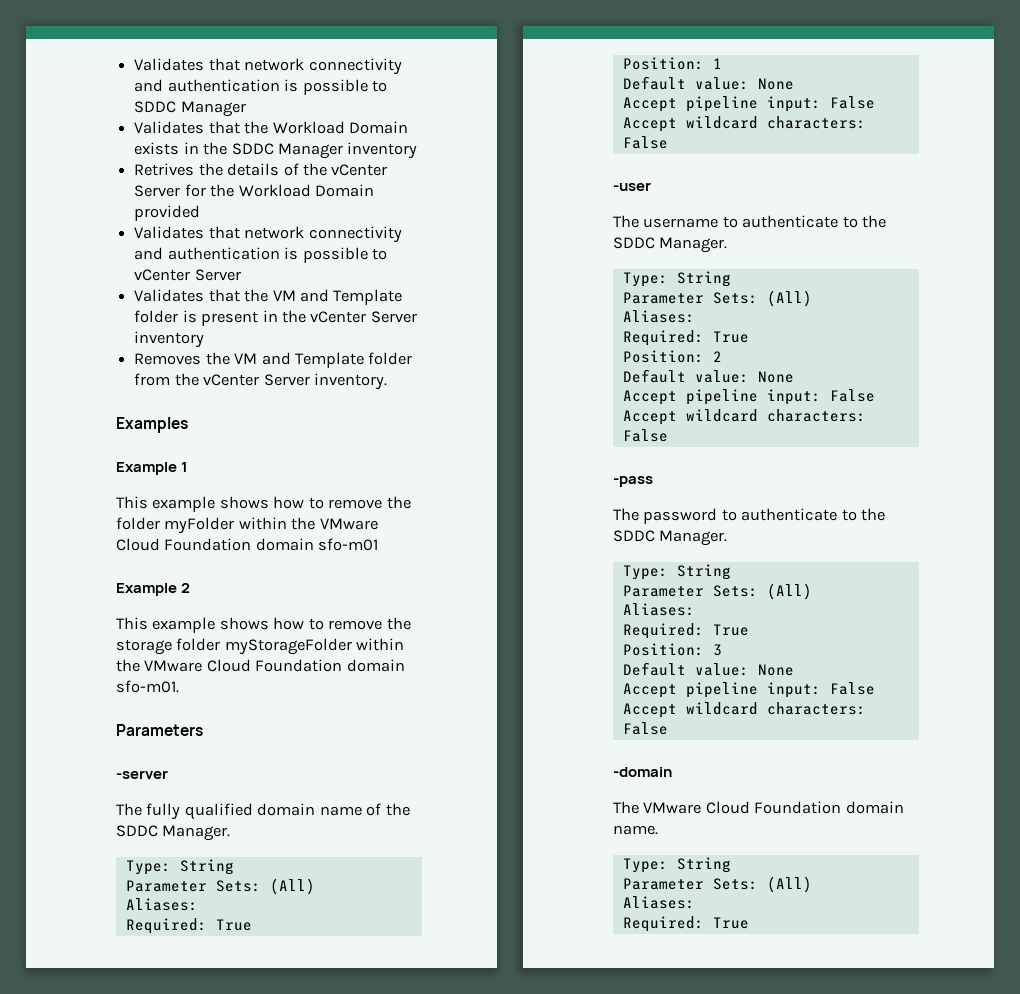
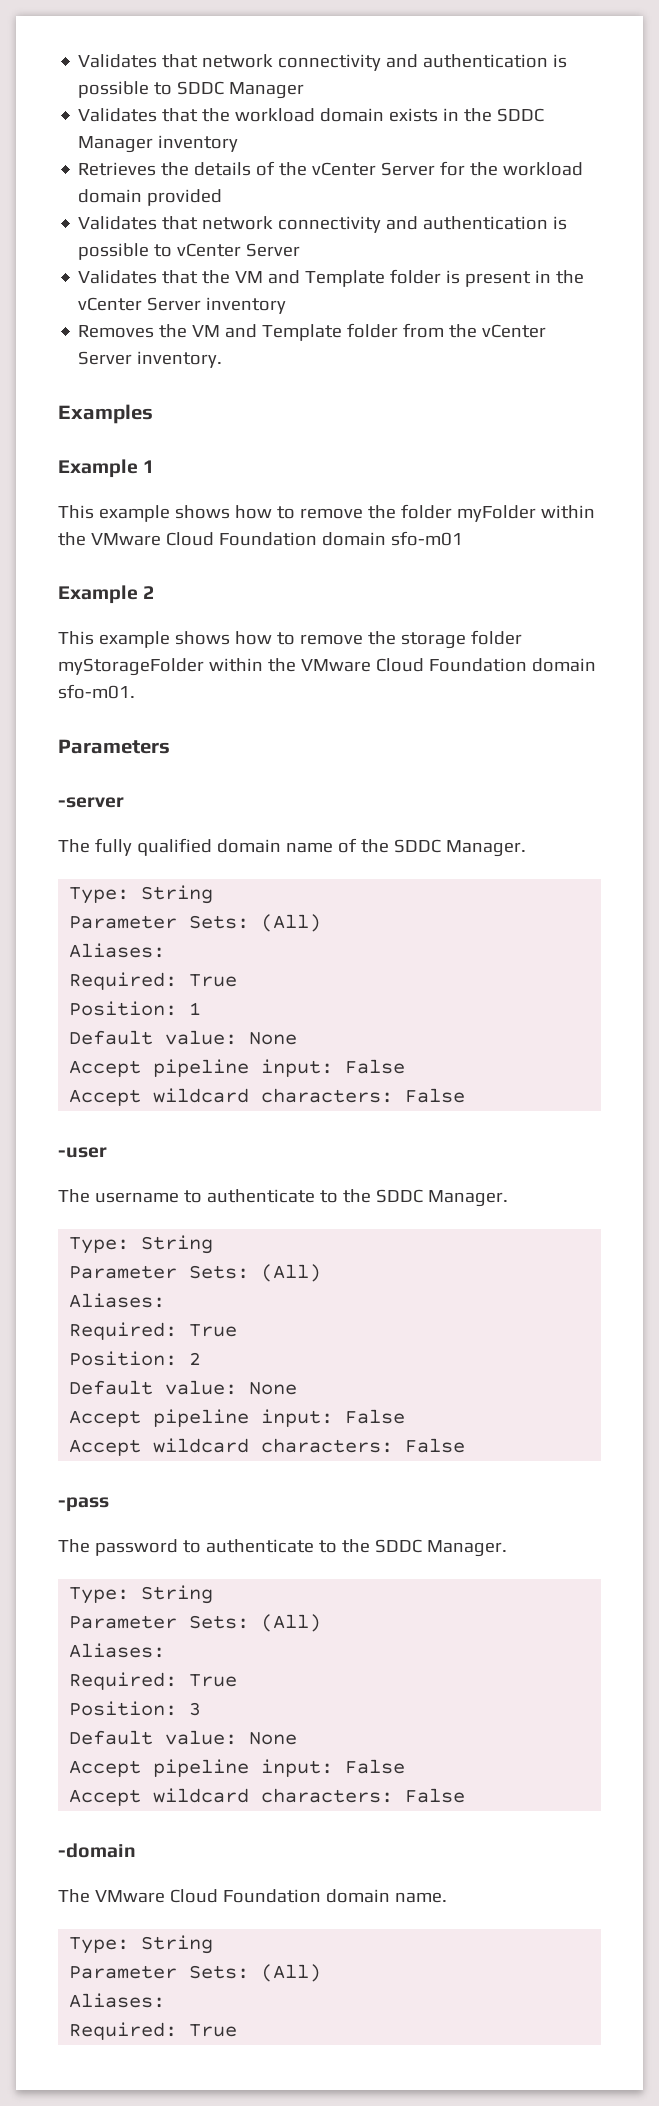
- Validates that the Workload Domain exists in the SDDC Manager inventory
+ Validates that the workload domain exists in the SDDC Manager inventory
- Retrives the details of the vCenter Server for the Workload Domain provided
+ Retrieves the details of the vCenter Server for the workload domain provided

